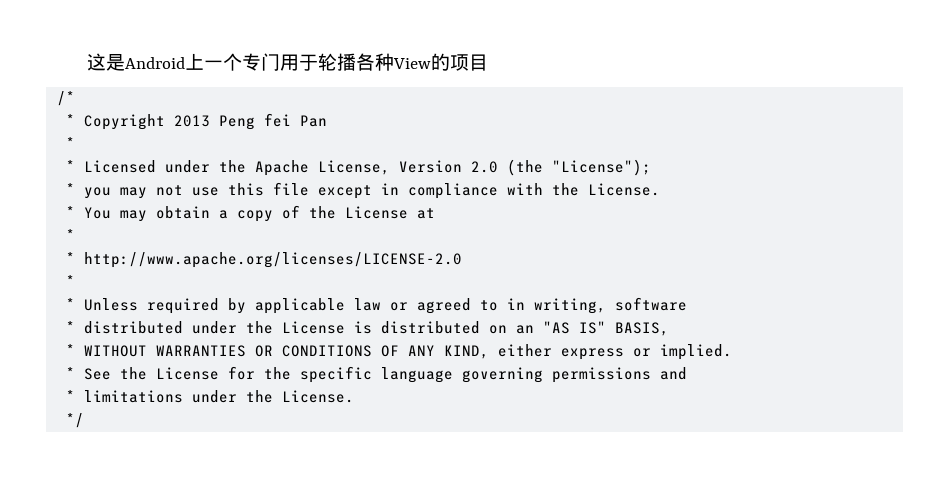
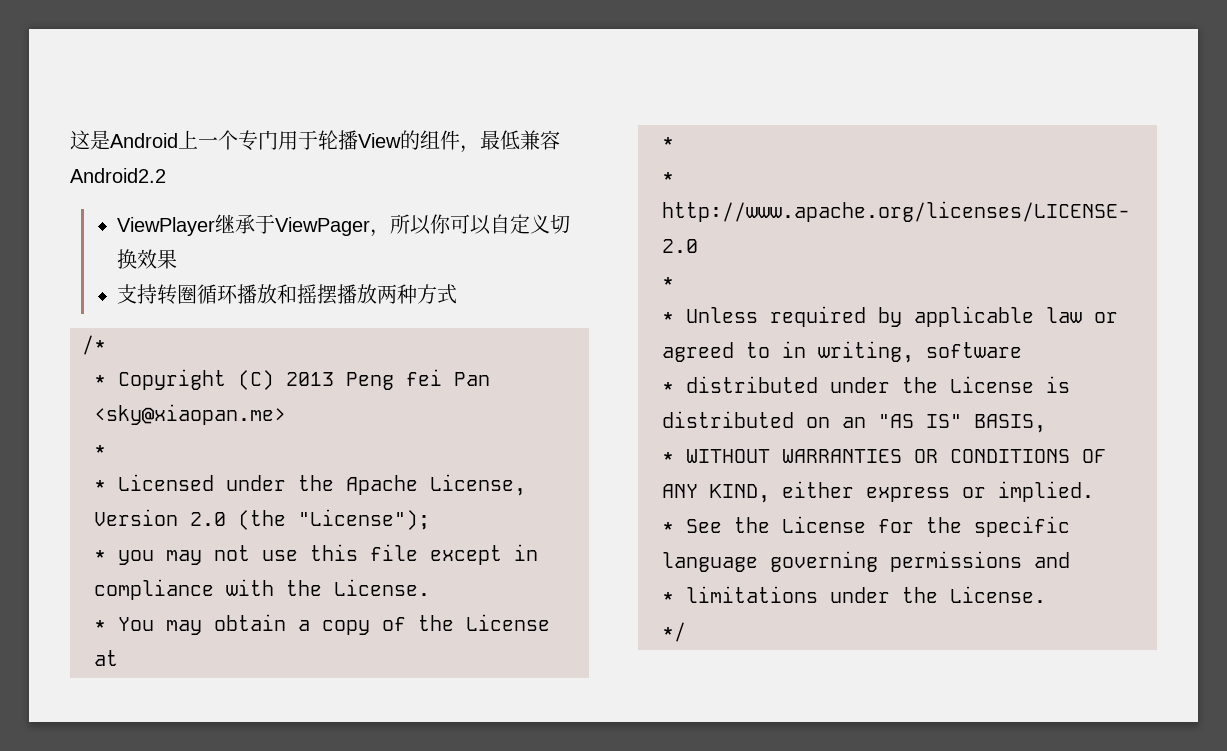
- 这是Android上一个专门用于轮播各种View的项目
+ 这是Android上一个专门用于轮播View的组件，最低兼容Android2.2
+ ViewPlayer继承于ViewPager，所以你可以自定义切换效果
+ 支持转圈循环播放和摇摆播放两种方式
- * Copyright 2013 Peng fei Pan
+ * Copyright (C) 2013 Peng fei Pan <sky@xiaopan.me>

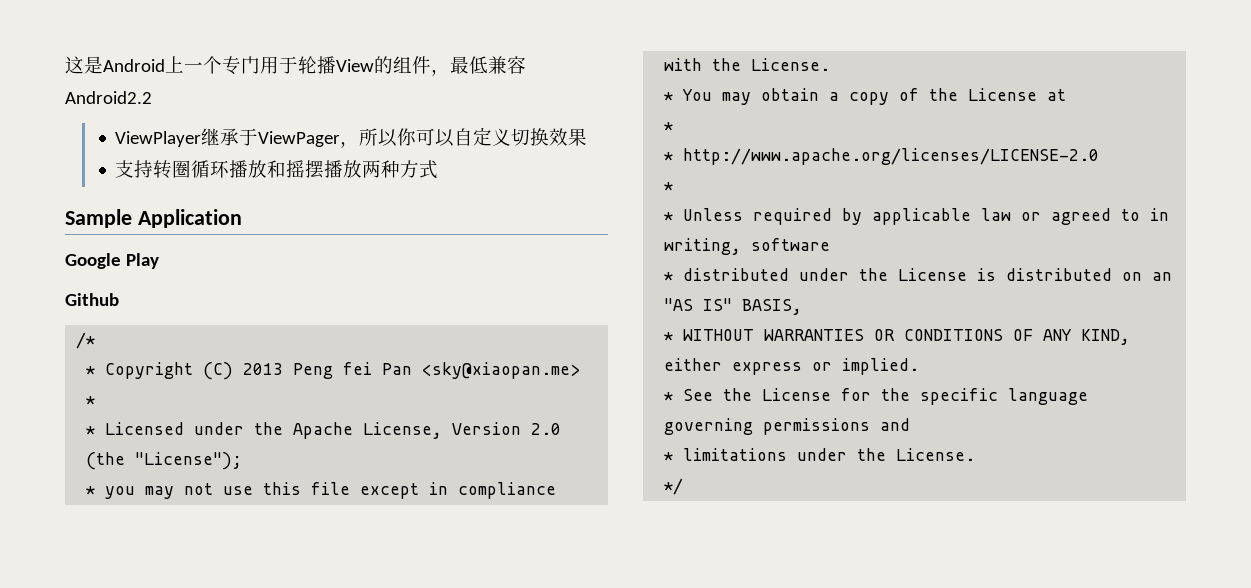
+ Sample Application
+ Google Play
+ Github

